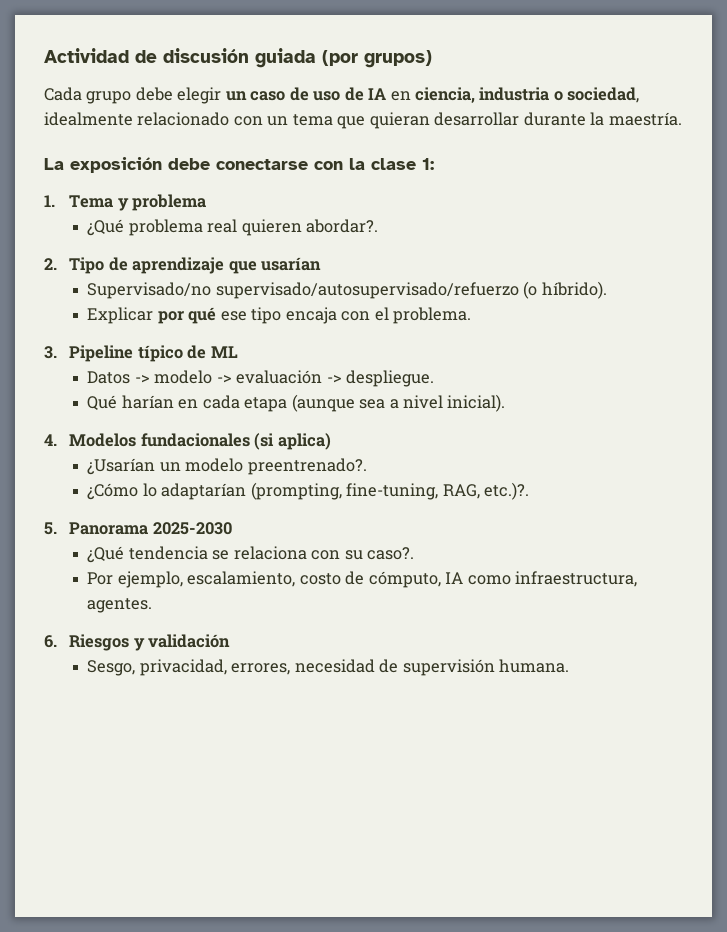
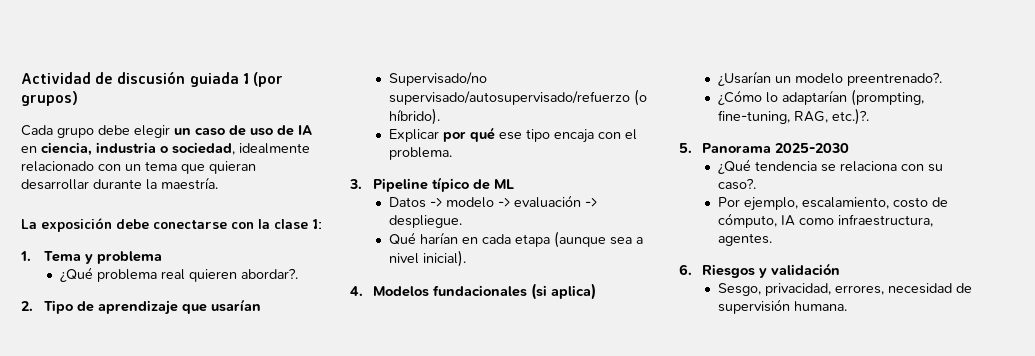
- Actividad de discusión guiada (por grupos)
+ Actividad de discusión guiada 1 (por grupos)

